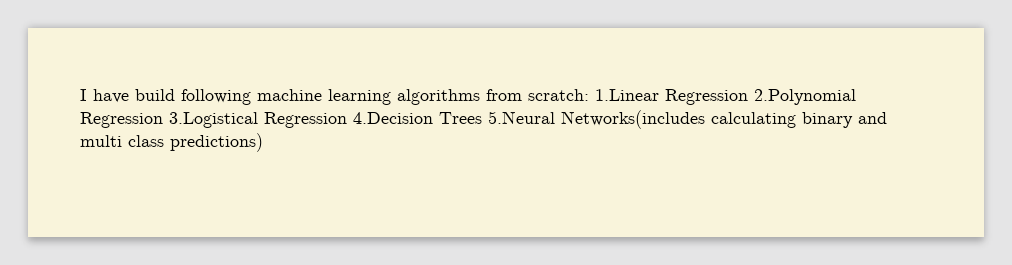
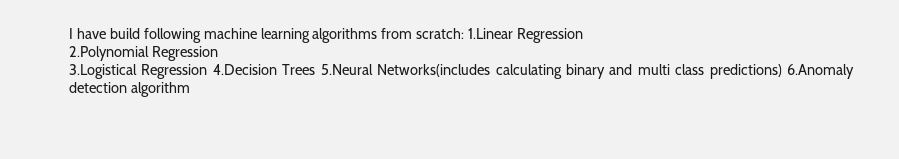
- I have build following machine learning algorithms from scratch: 1.Linear Regression 2.Polynomial Regression 3.Logistical Regression 4.Decision Trees 5.Neural Networks(includes calculating binary and multi class predictions)
+ I have build following machine learning algorithms from scratch: 1.Linear Regression
+ 2.Polynomial Regression
+ 3.Logistical Regression 4.Decision Trees 5.Neural Networks(includes calculating binary and multi class predictions) 6.Anomaly detection algorithm

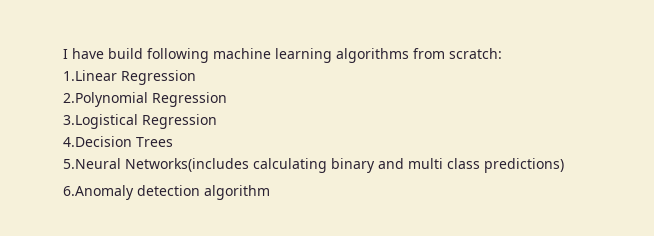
- I have build following machine learning algorithms from scratch: 1.Linear Regression
+ I have build following machine learning algorithms from scratch:
+ 1.Linear Regression
- 3.Logistical Regression 4.Decision Trees 5.Neural Networks(includes calculating binary and multi class predictions) 6.Anomaly detection algorithm
+ 3.Logistical Regression
+ 4.Decision Trees
+ 5.Neural Networks(includes calculating binary and multi class predictions)
+ 6.Anomaly detection algorithm

